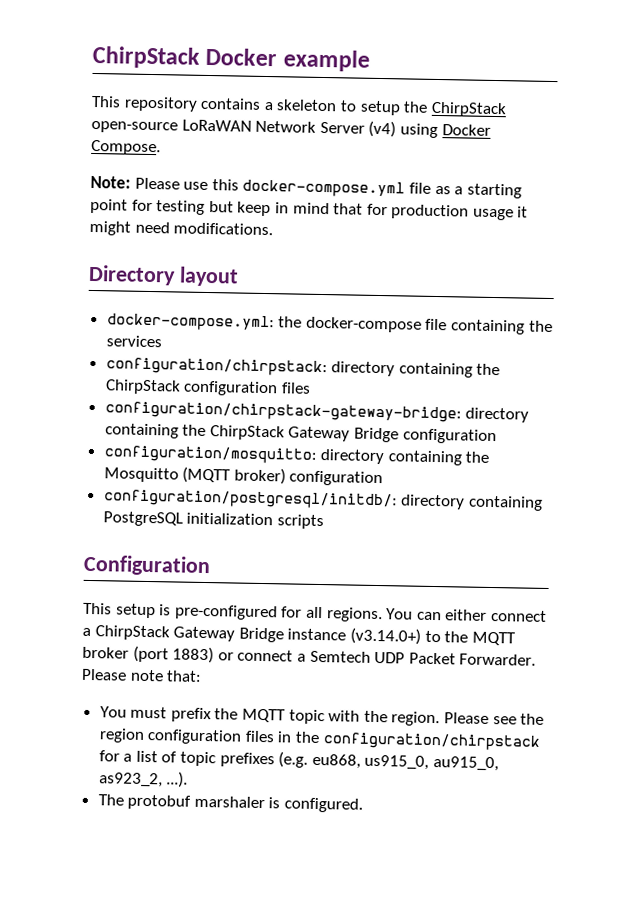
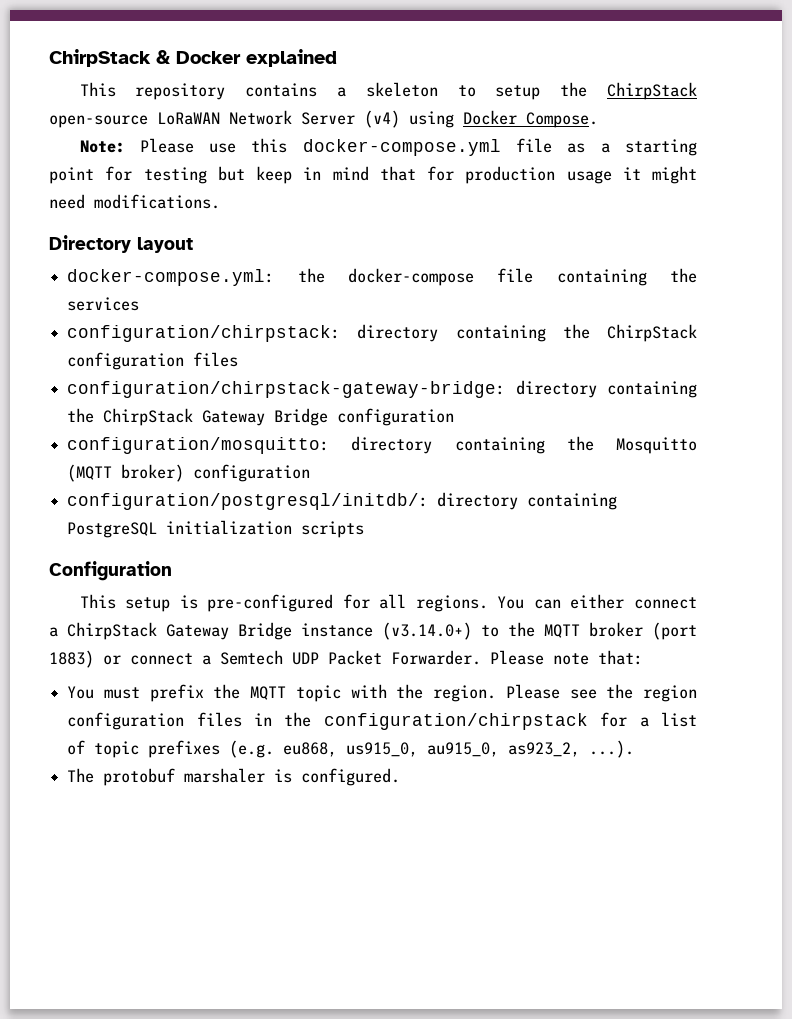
- ChirpStack Docker example
+ ChirpStack & Docker explained

